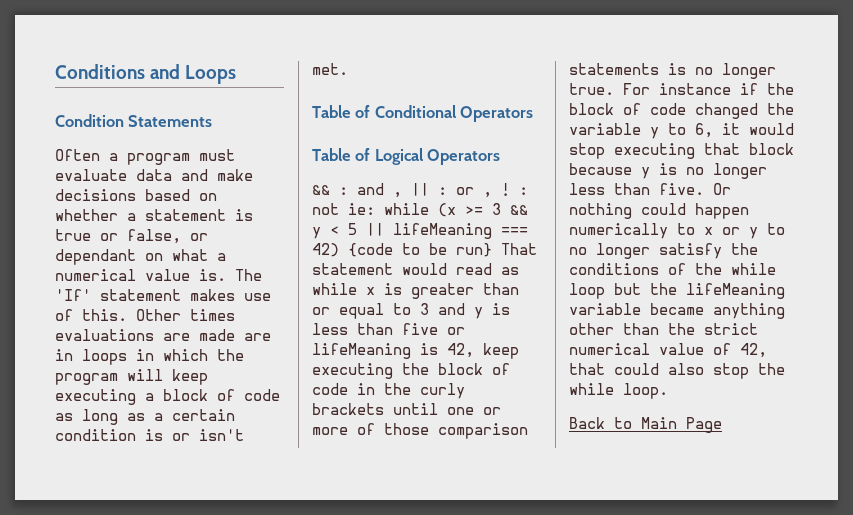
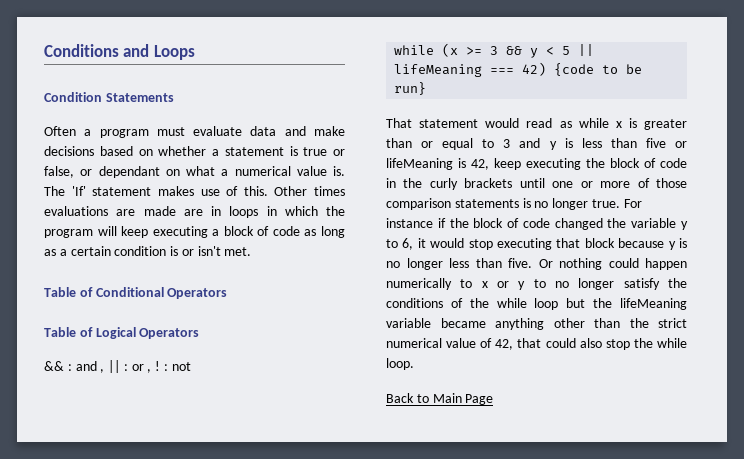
- not ie: while (x >= 3 && y < 5 || lifeMeaning === 42) {code to be run} That statement would read as while x is greater than or equal to 3 and y is less than five or lifeMeaning is 42, keep executing the block of code in the curly brackets until one or more of those comparison statements is no longer true.
+ not
+ while (x >= 3 && y < 5 || lifeMeaning === 42) {code to be run}
+ That statement would read as while x is greater than or equal to 3 and y is less than five or lifeMeaning is 42, keep executing the block of code in the curly brackets until one or more of those comparison statements is no longer true.

